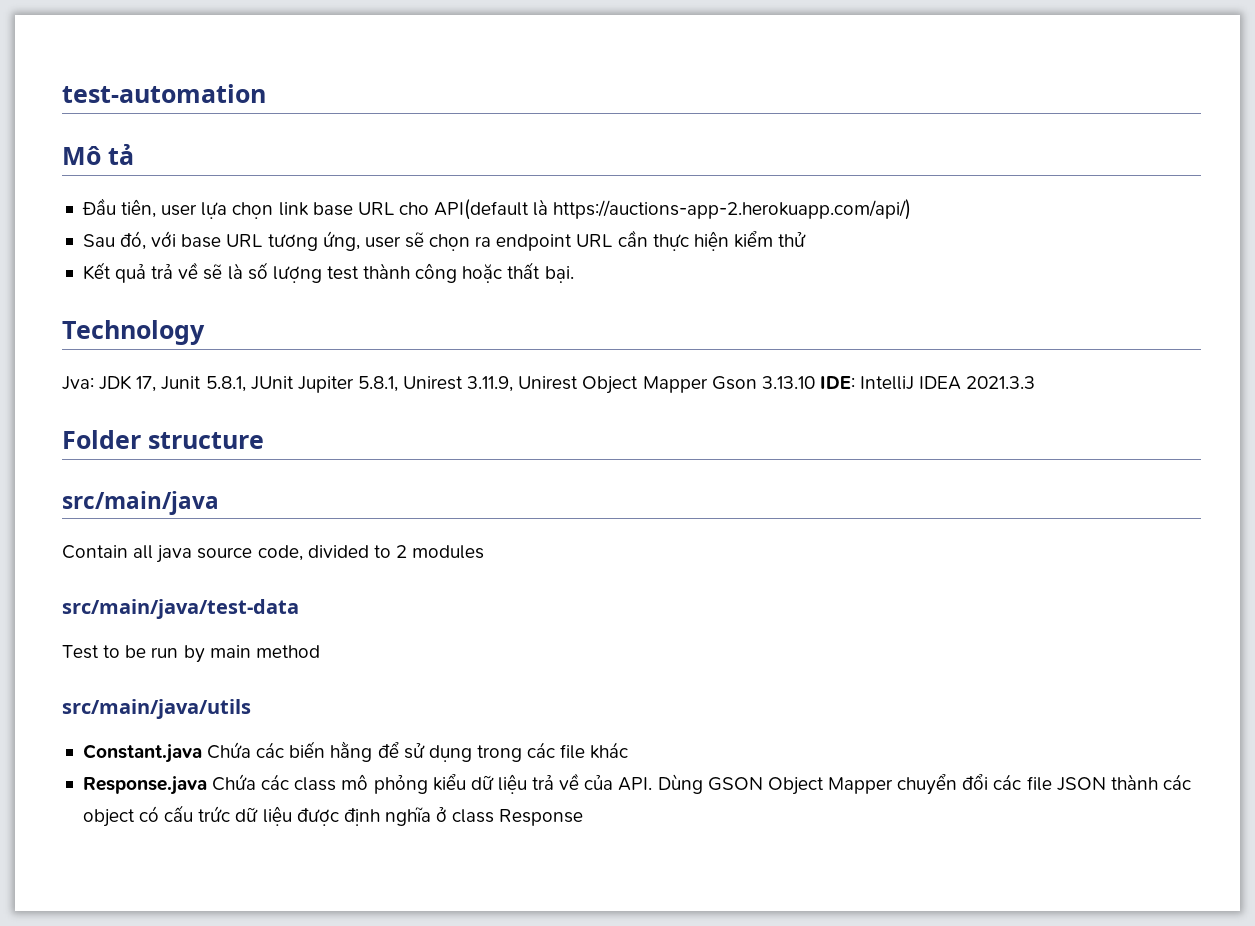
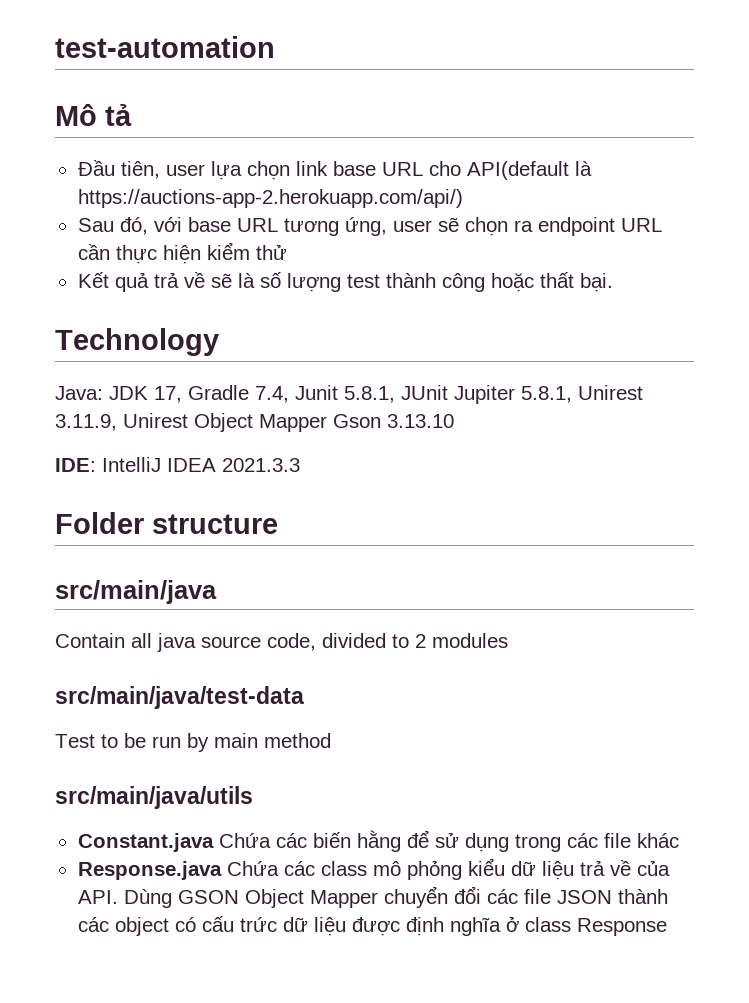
- Jva: JDK 17, Junit 5.8.1, JUnit Jupiter 5.8.1, Unirest 3.11.9, Unirest Object Mapper Gson 3.13.10 IDE: IntelliJ IDEA 2021.3.3
+ Java: JDK 17, Gradle 7.4, Junit 5.8.1, JUnit Jupiter 5.8.1, Unirest 3.11.9, Unirest Object Mapper Gson 3.13.10
+ IDE: IntelliJ IDEA 2021.3.3

